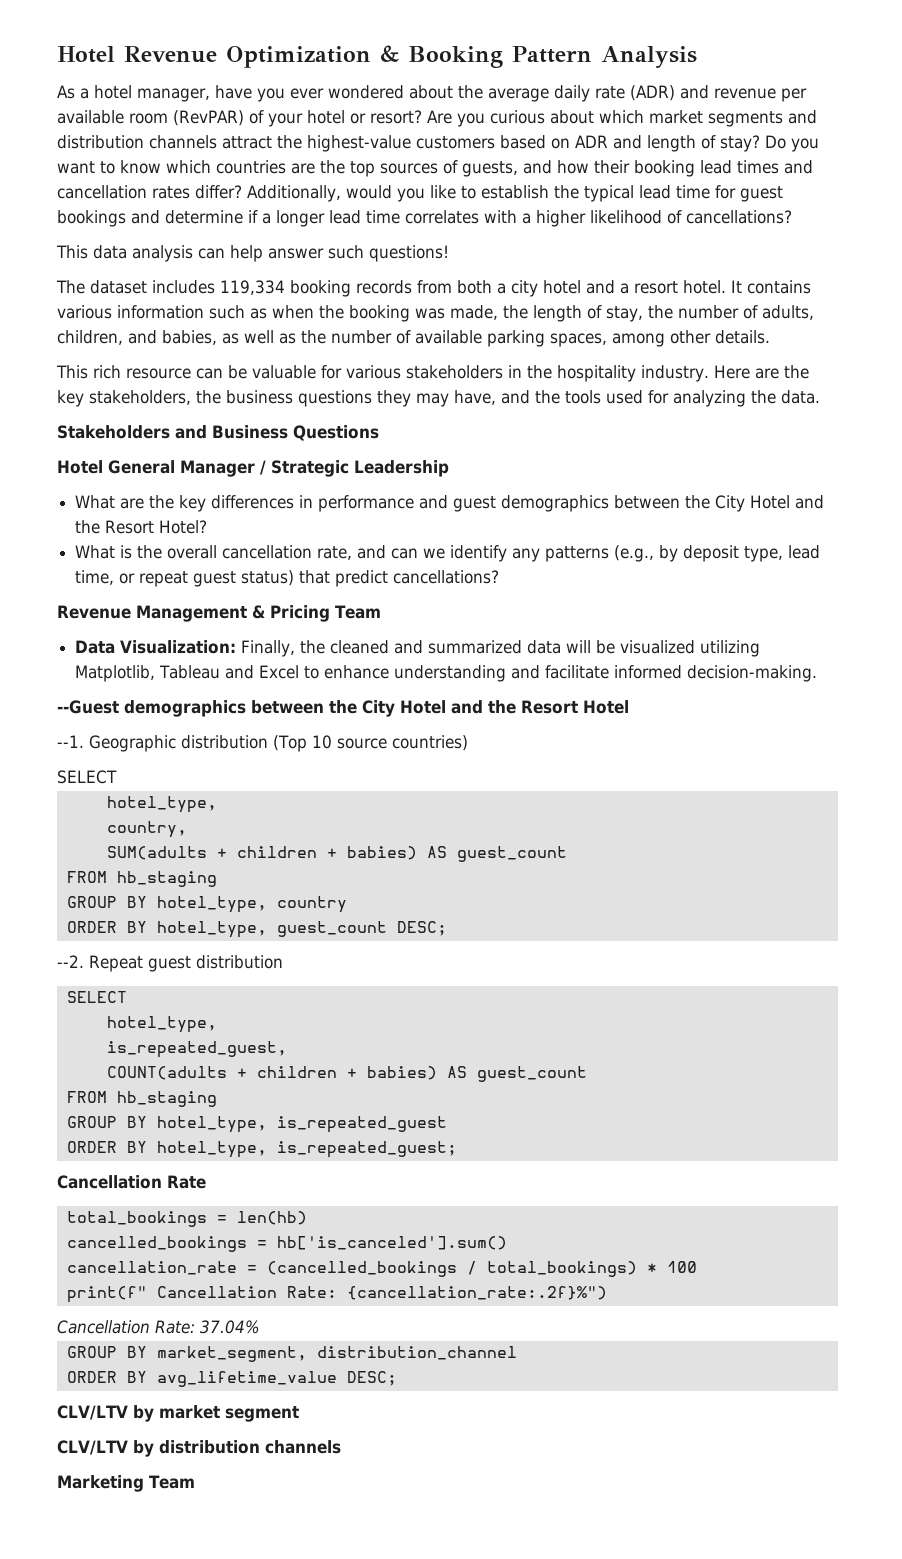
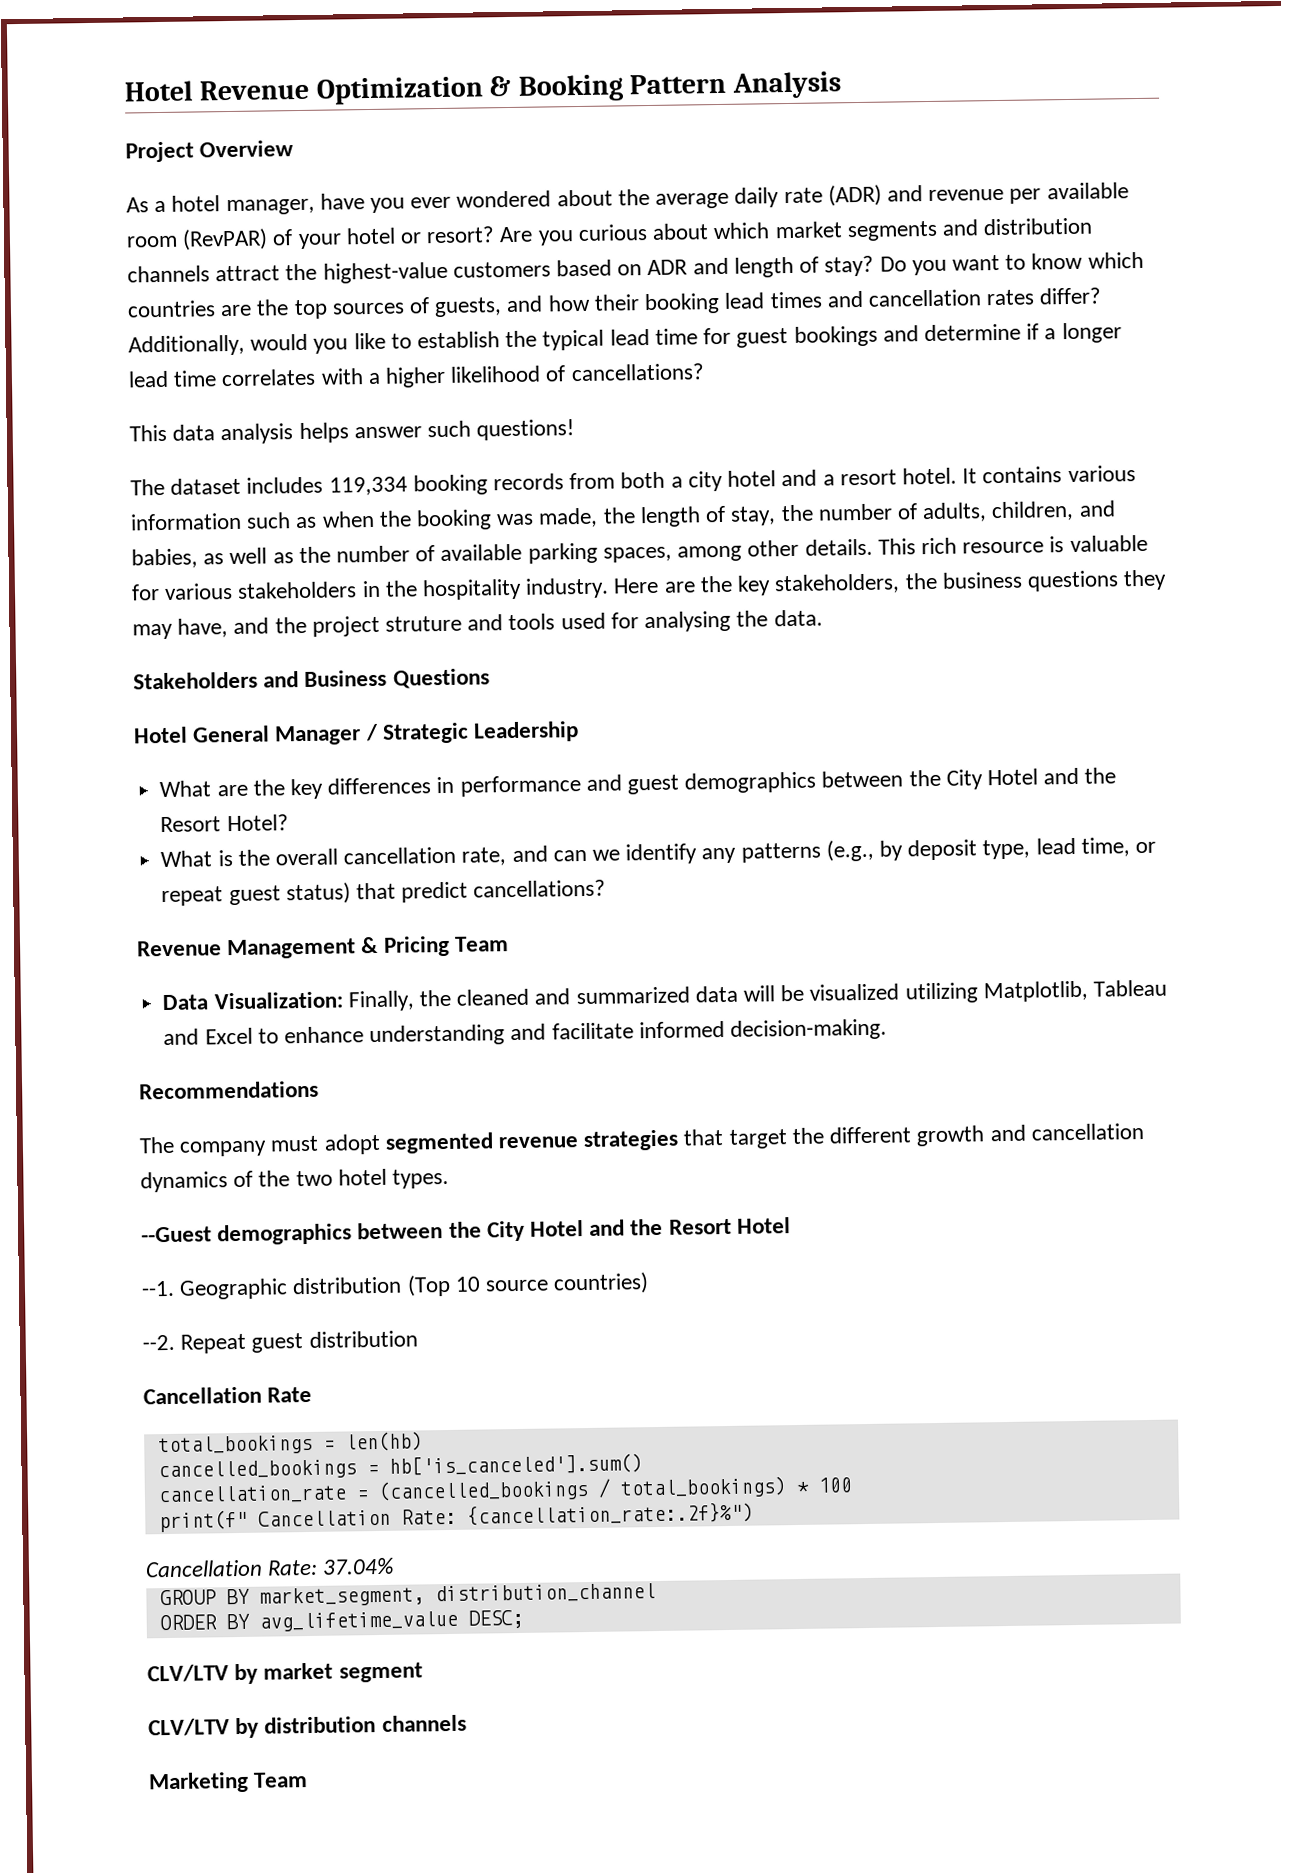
+ Project Overview
- This data analysis can help answer such questions!
+ This data analysis helps answer such questions!
- It contains various information such as when the booking was made, the length of stay, the number of adults, children, and babies, as well as the number of available parking spaces, among other details.
- This rich resource can be valuable for various stakeholders in the hospitality industry.
+ It contains various information such as when the booking was made, the length of stay, the number of adults, children, and babies, as well as the number of available parking spaces, among other details. This rich resource is valuable for various stakeholders in the hospitality industry.
- Here are the key stakeholders, the business questions they may have, and the tools used for analyzing the data.
+ Here are the key stakeholders, the business questions they may have, and the project struture and tools used for analysing the data.
+ Recommendations
+ The company must adopt segmented revenue strategies that target the different growth and cancellation dynamics of the two hotel types.
  Geographic distribution (Top 10 source countries)
- SELECT
- hotel_type,
- country,
- SUM(adults + children + babies) AS guest_count
- FROM hb_staging
- GROUP BY hotel_type, country
- ORDER BY hotel_type, guest_count DESC;
  --2. Repeat guest distribution
- SELECT
- hotel_type,
- is_repeated_guest,
- COUNT(adults + children + babies) AS guest_count
- FROM hb_staging
- GROUP BY hotel_type, is_repeated_guest
- ORDER BY hotel_type, is_repeated_guest;

